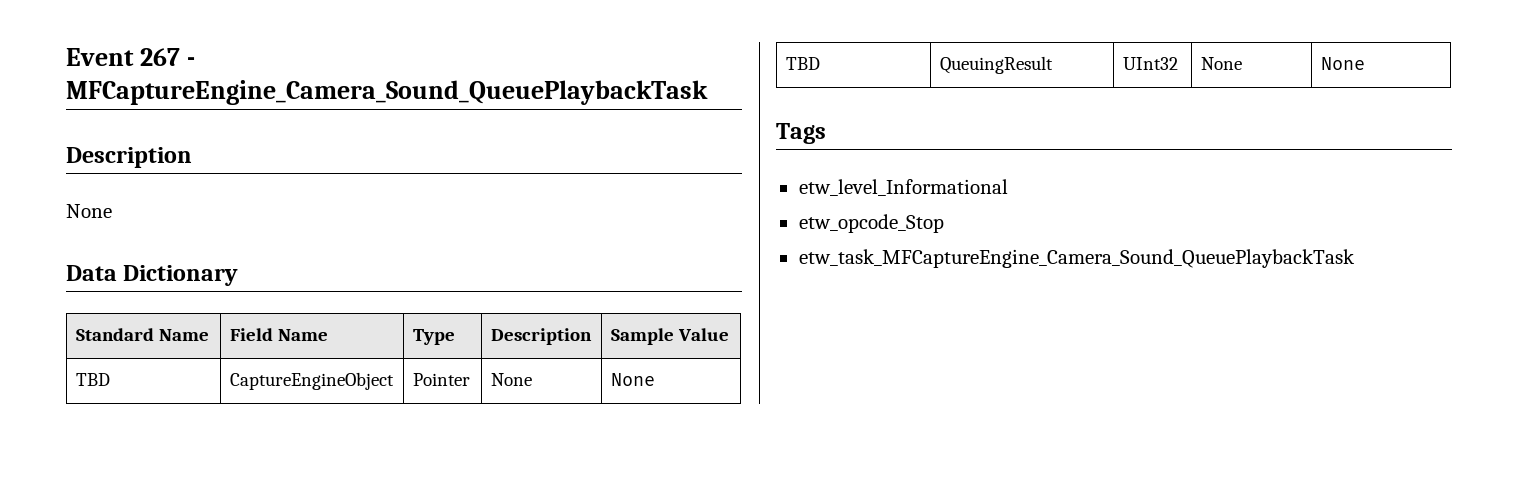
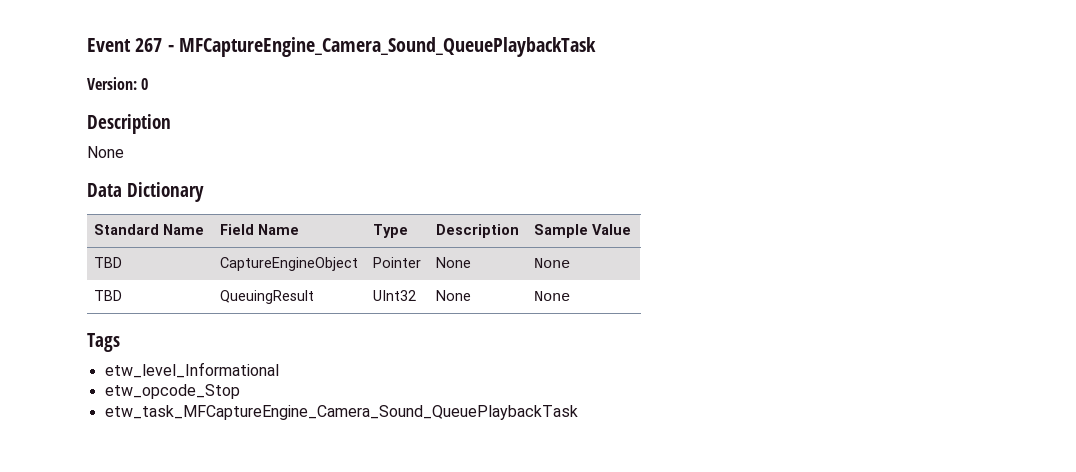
+ Version: 0

